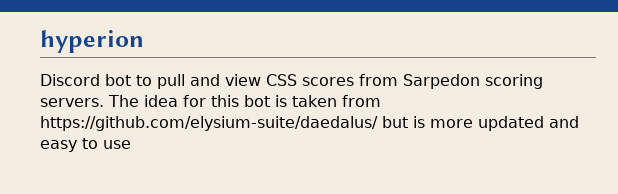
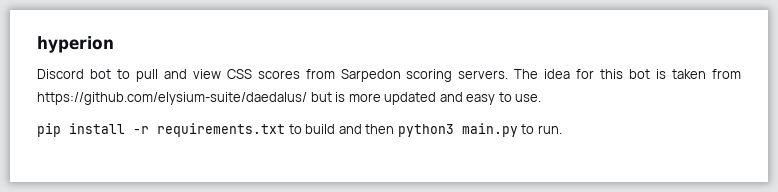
- The idea for this bot is taken from https://github.com/elysium-suite/daedalus/ but is more updated and easy to use
+ The idea for this bot is taken from https://github.com/elysium-suite/daedalus/ but is more updated and easy to use.
+ pip install -r requirements.txt to build and then python3 main.py to run.

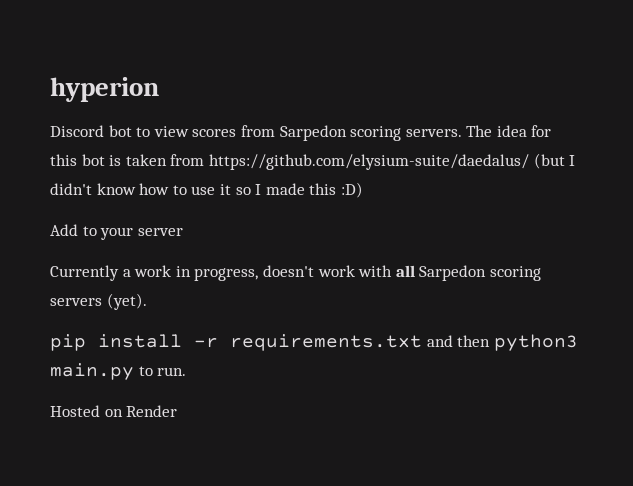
- Discord bot to pull and view CSS scores from Sarpedon scoring servers.
+ Discord bot to view scores from Sarpedon scoring servers.
- The idea for this bot is taken from https://github.com/elysium-suite/daedalus/ but is more updated and easy to use.
+ The idea for this bot is taken from https://github.com/elysium-suite/daedalus/ (but I didn't know how to use it so I made this :D)
+ Add to your server
+ Currently a work in progress, doesn't work with all Sarpedon scoring servers (yet).
- pip install -r requirements.txt to build and then python3 main.py to run.
+ pip install -r requirements.txt and then python3 main.py to run.
+ Hosted on Render

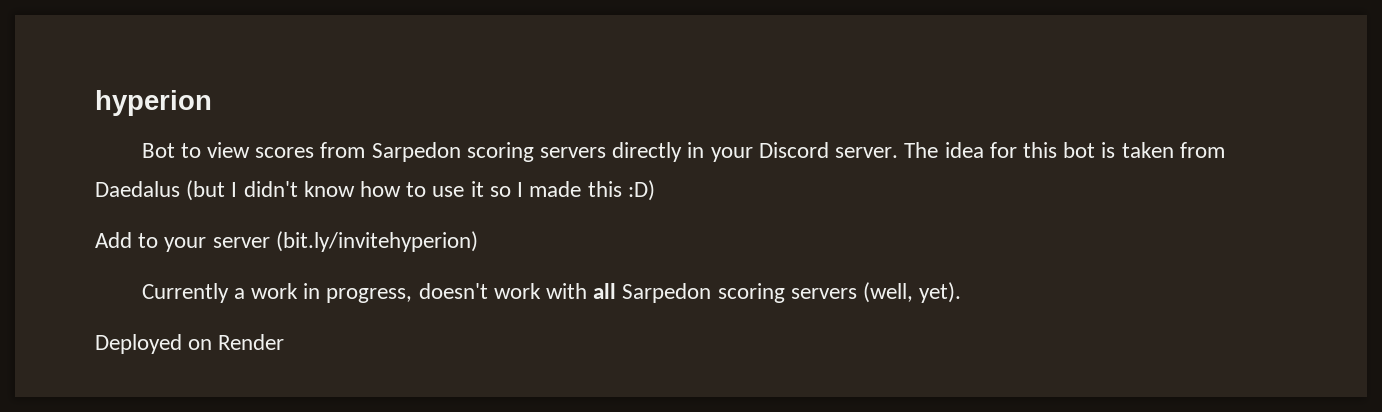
- Discord bot to view scores from Sarpedon scoring servers.
+ Bot to view scores from Sarpedon scoring servers directly in your Discord server.
- The idea for this bot is taken from https://github.com/elysium-suite/daedalus/ (but I didn't know how to use it so I made this :D)
+ The idea for this bot is taken from Daedalus (but I didn't know how to use it so I made this :D)
- Add to your server
+ Add to your server (bit.ly/invitehyperion)
- Currently a work in progress, doesn't work with all Sarpedon scoring servers (yet).
- pip install -r requirements.txt and then python3 main.py to run.
- Hosted on Render
+ Currently a work in progress, doesn't work with all Sarpedon scoring servers (well, yet).
+ Deployed on Render

